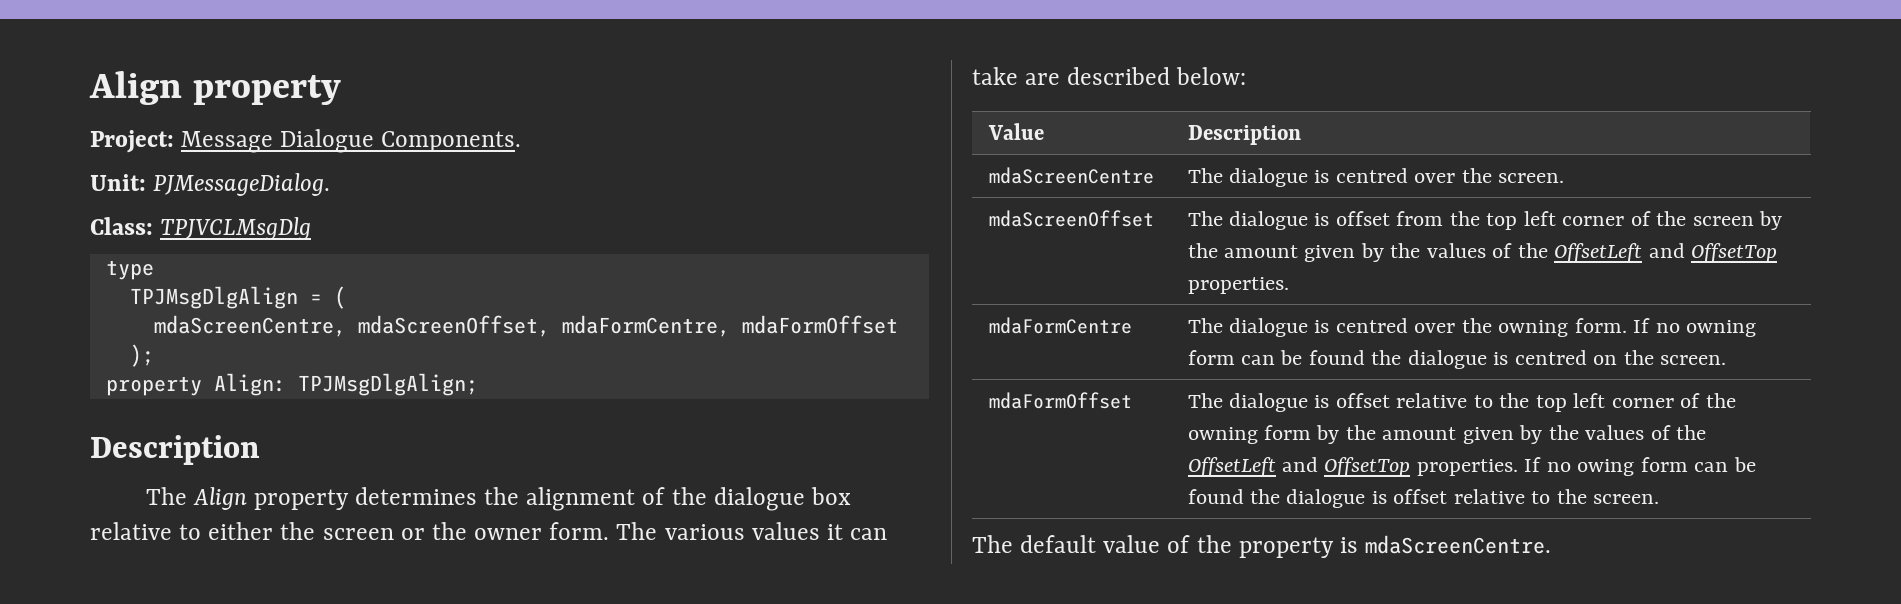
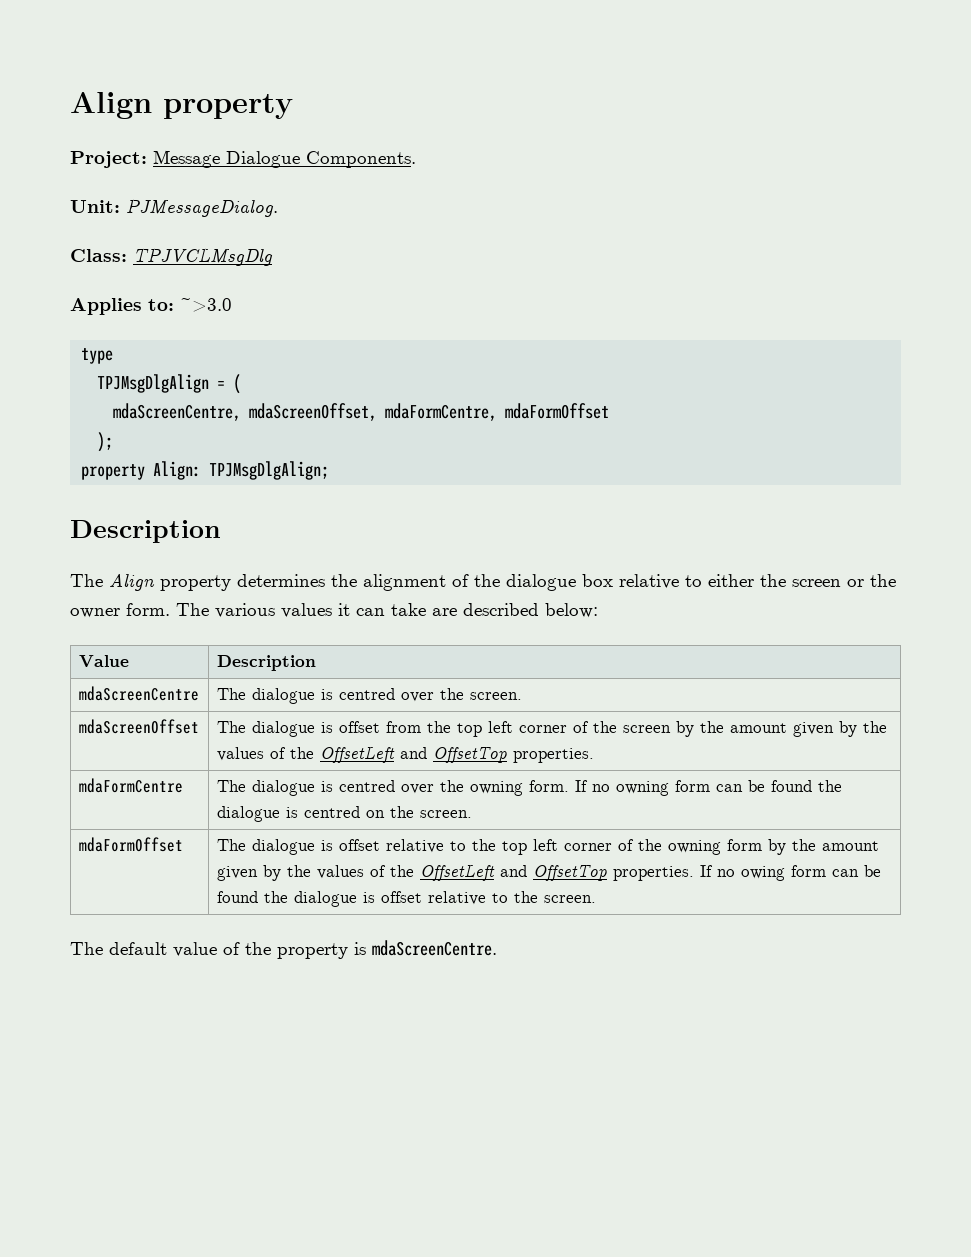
+ Applies to: ~>3.0

